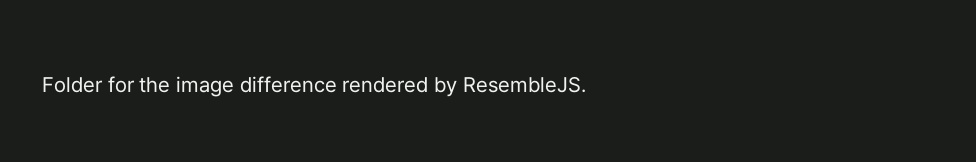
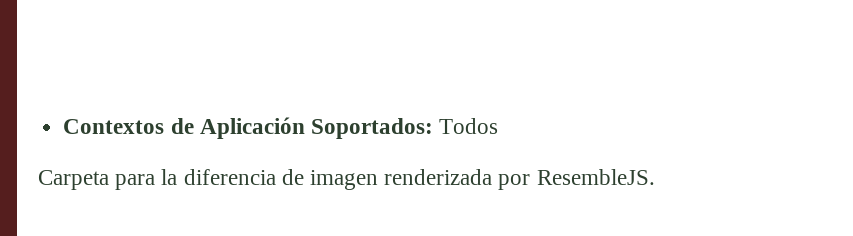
- Folder for the image difference rendered by ResembleJS.
+ Contextos de Aplicación Soportados: Todos
+ Carpeta para la diferencia de imagen renderizada por ResembleJS.

